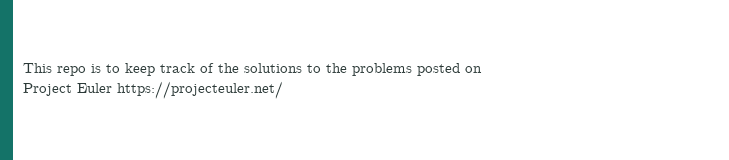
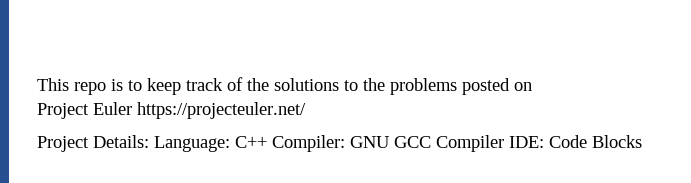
+ Project Details: Language: C++ Compiler: GNU GCC Compiler IDE: Code Blocks

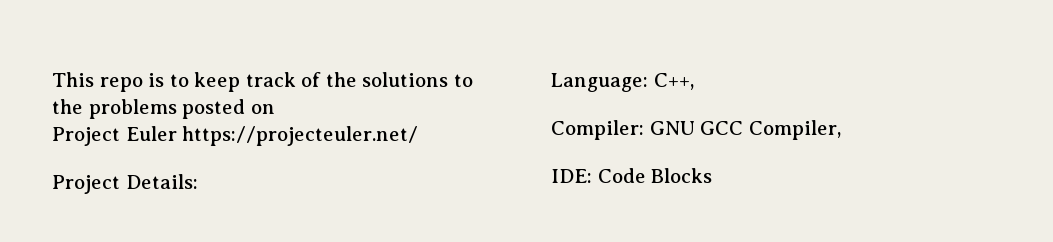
- Project Details: Language: C++ Compiler: GNU GCC Compiler IDE: Code Blocks
+ Project Details:
+ Language: C++,
+ Compiler: GNU GCC Compiler,
+ IDE: Code Blocks

